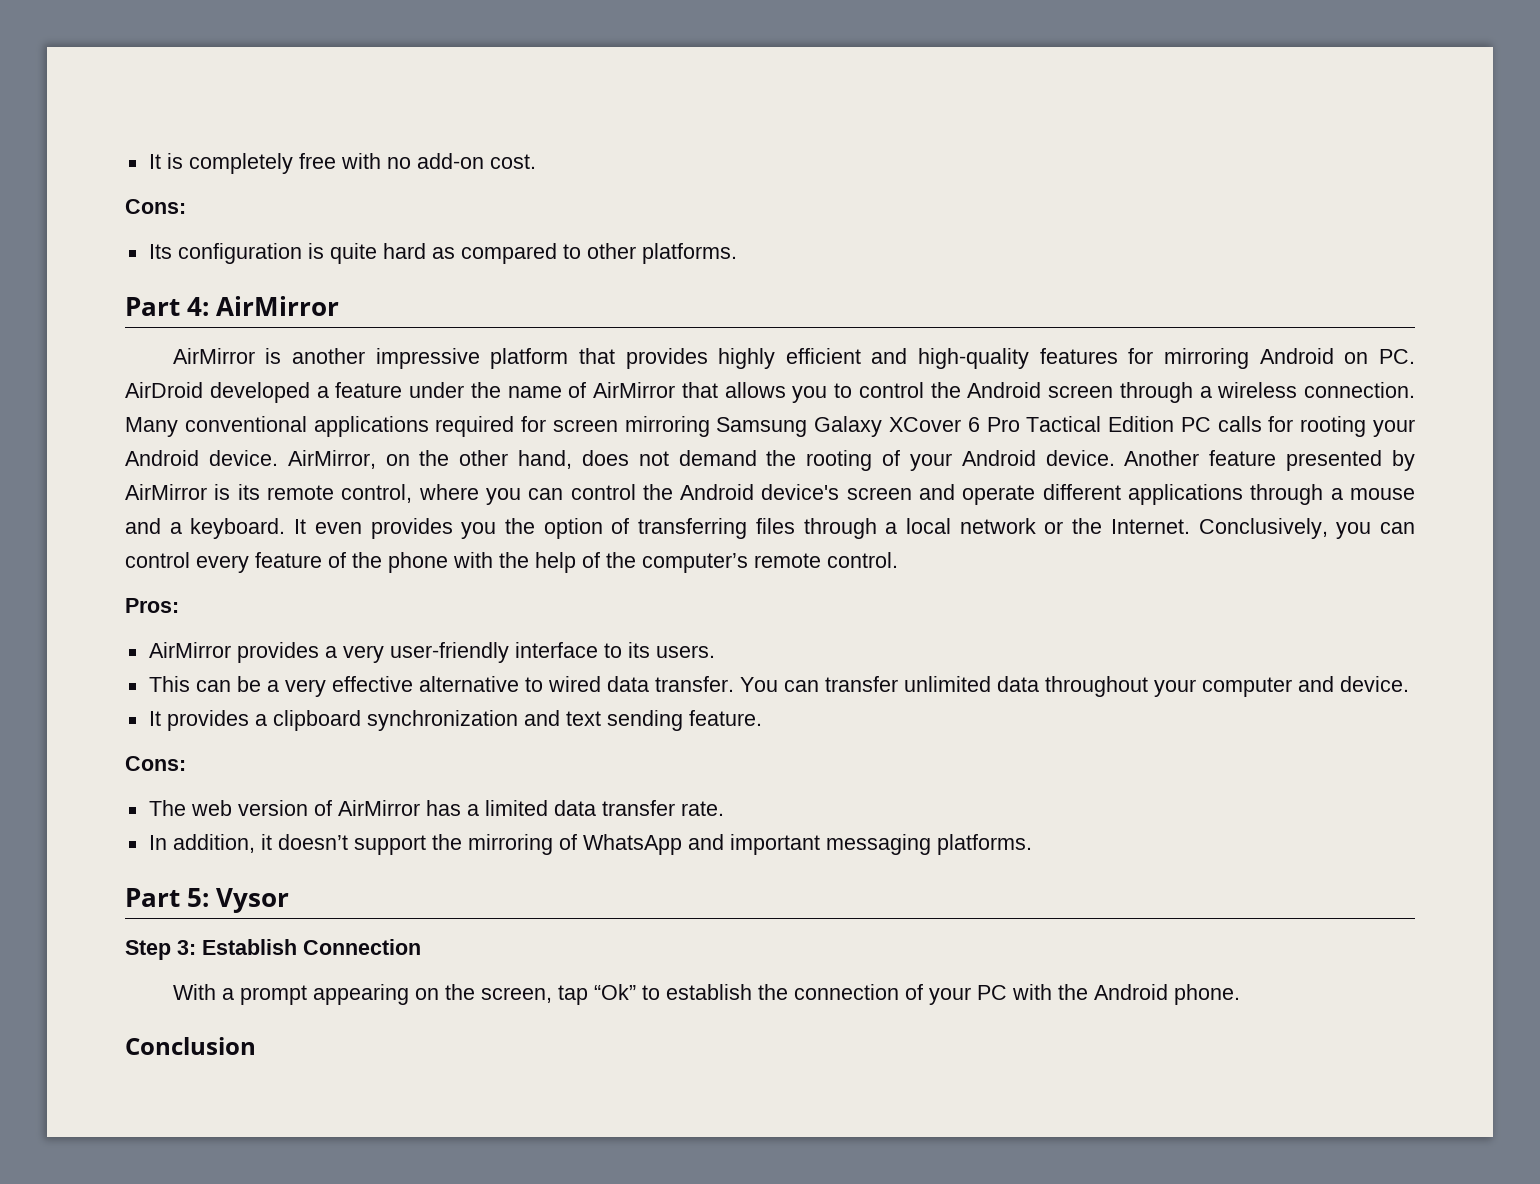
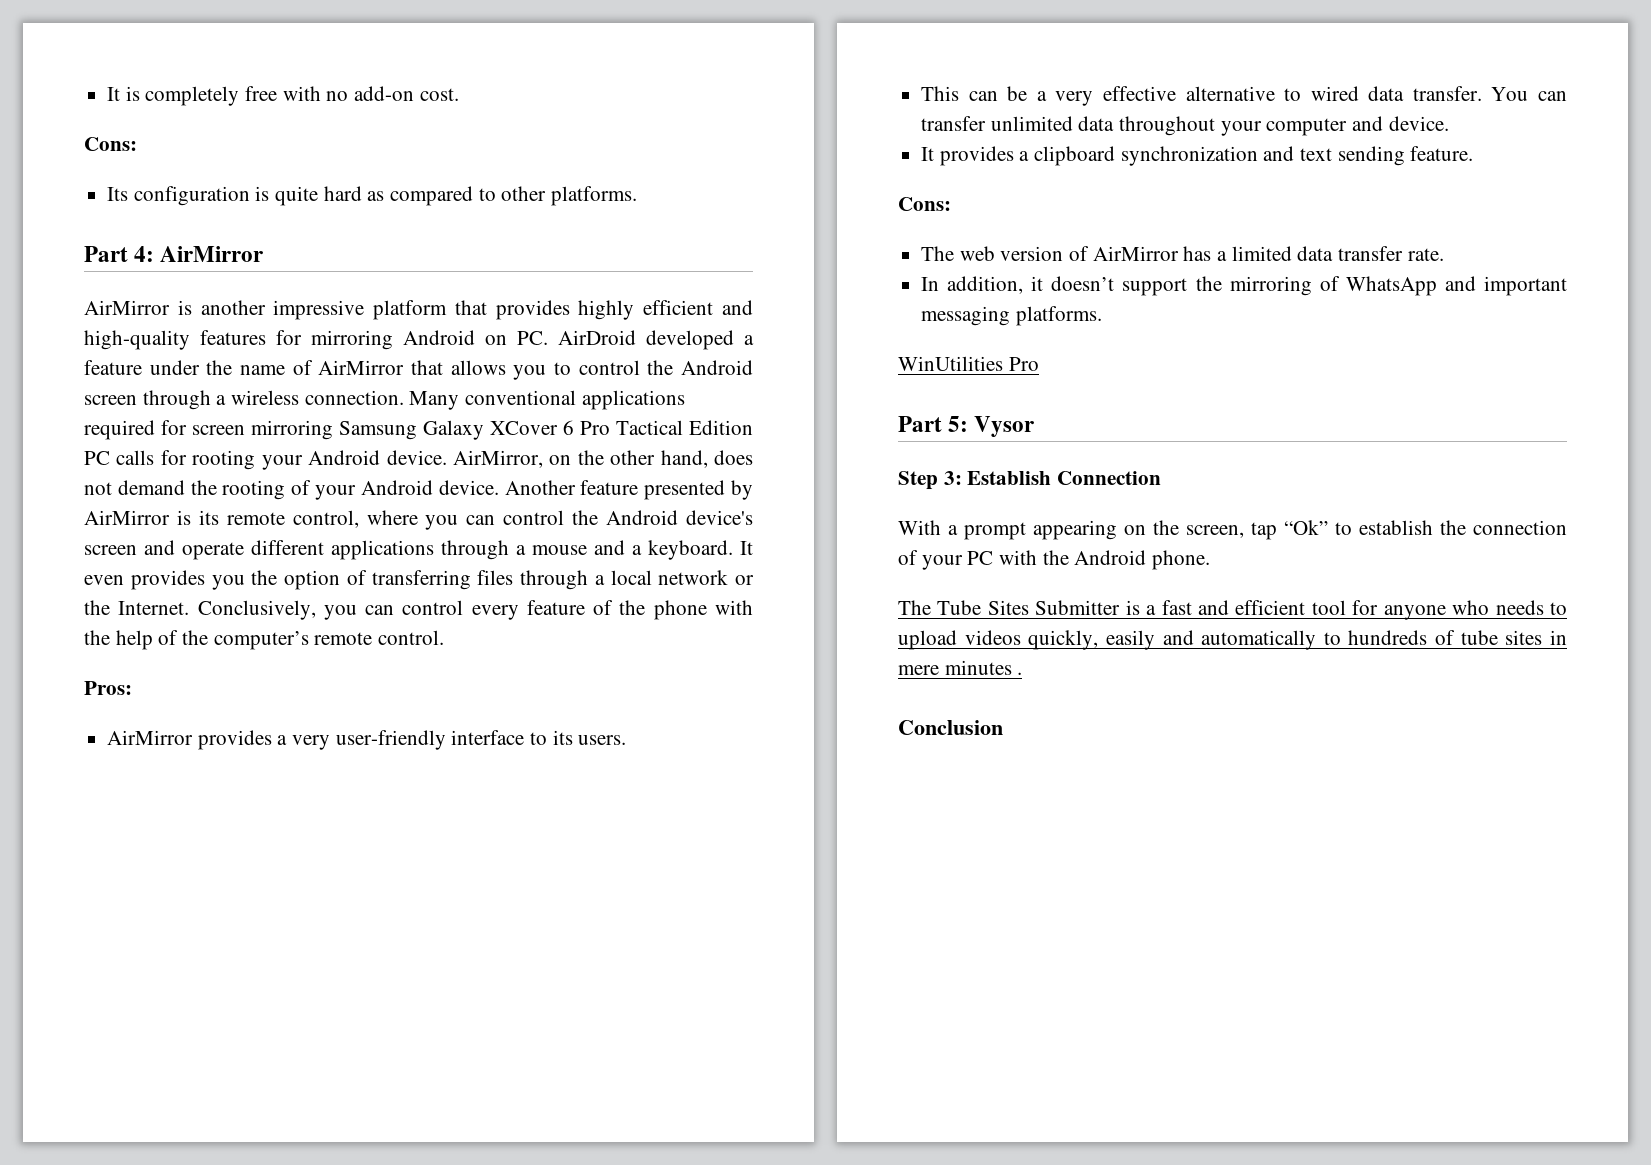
+ WinUtilities Pro
+ The Tube Sites Submitter is a fast and efficient tool for anyone who needs to upload videos quickly, easily and automatically to hundreds of tube sites in mere minutes .

